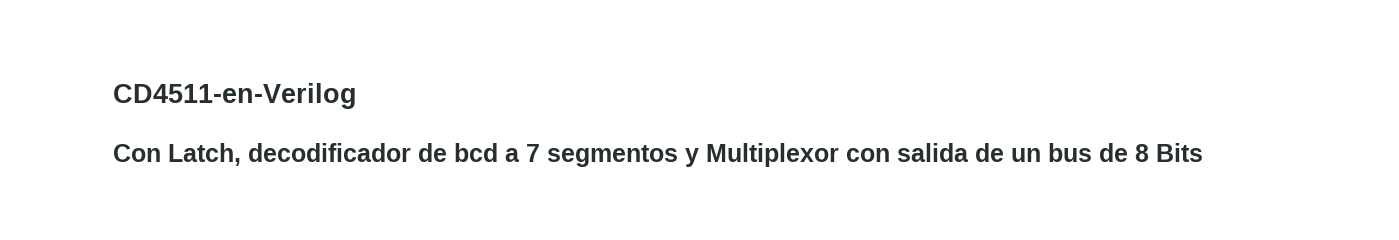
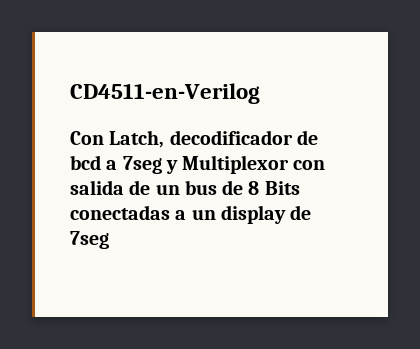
- Con Latch, decodificador de bcd a 7 segmentos y Multiplexor con salida de un bus de 8 Bits
+ Con Latch, decodificador de bcd a 7seg y Multiplexor con salida de un bus de 8 Bits conectadas a un display de 7seg

